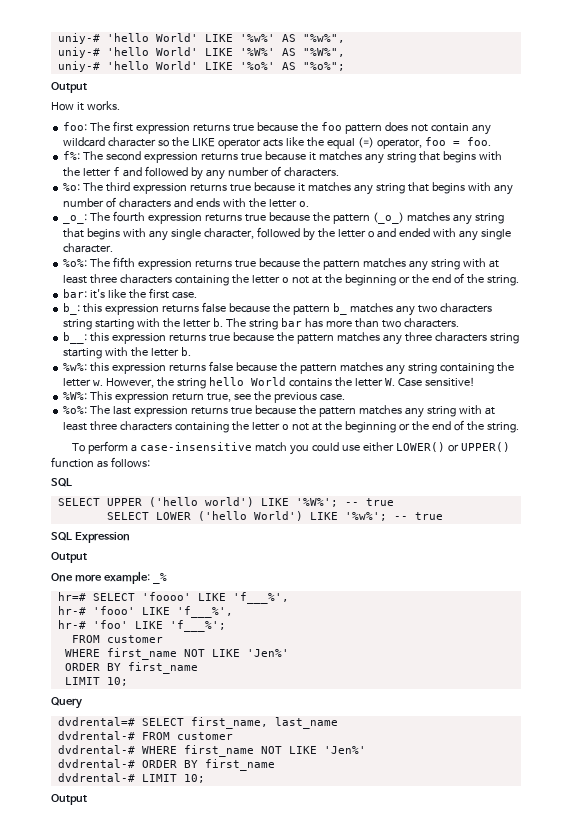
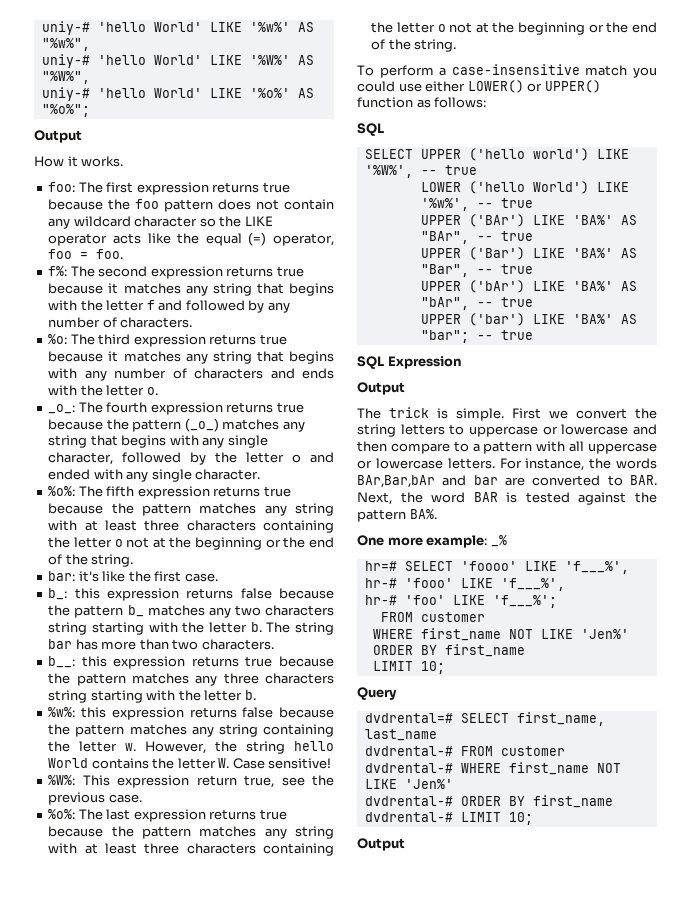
- SELECT UPPER ('hello world') LIKE '%W%'; -- true
- SELECT LOWER ('hello World') LIKE '%w%'; -- true
+ SELECT UPPER ('hello world') LIKE '%W%', -- true
+ LOWER ('hello World') LIKE '%w%', -- true
+ UPPER ('BAr') LIKE 'BA%' AS "BAr", -- true
+ UPPER ('Bar') LIKE 'BA%' AS "Bar", -- true
+ UPPER ('bAr') LIKE 'BA%' AS "bAr", -- true
+ UPPER ('bar') LIKE 'BA%' AS "bar"; -- true
+ The trick is simple. First we convert the string letters to uppercase or lowercase and then compare to a pattern with all uppercase or lowercase letters. For instance, the words BAr,Bar,bAr and bar are converted to BAR. Next, the word BAR is tested against the pattern BA%.

